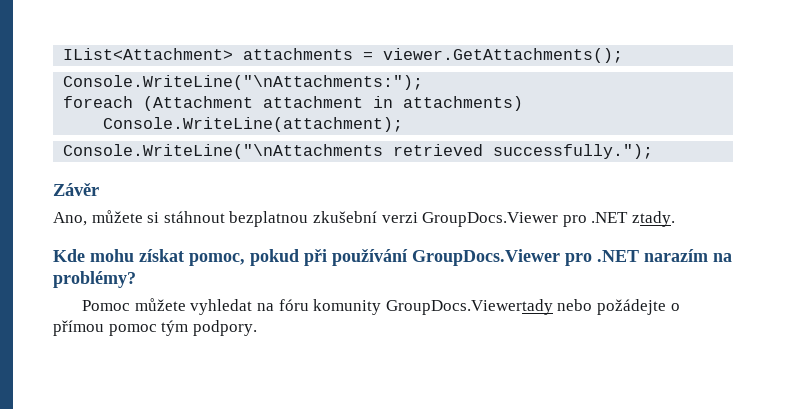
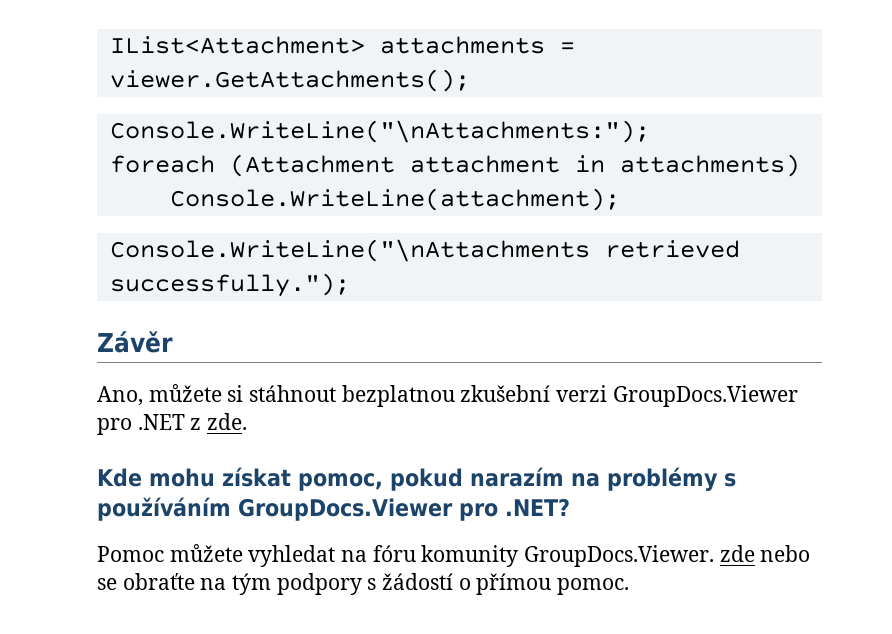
- Ano, můžete si stáhnout bezplatnou zkušební verzi GroupDocs.Viewer pro .NET ztady.
+ Ano, můžete si stáhnout bezplatnou zkušební verzi GroupDocs.Viewer pro .NET z zde.
- Kde mohu získat pomoc, pokud při používání GroupDocs.Viewer pro .NET narazím na problémy?
+ Kde mohu získat pomoc, pokud narazím na problémy s používáním GroupDocs.Viewer pro .NET?
- Pomoc můžete vyhledat na fóru komunity GroupDocs.Viewertady nebo požádejte o přímou pomoc tým podpory.
+ Pomoc můžete vyhledat na fóru komunity GroupDocs.Viewer. zde nebo se obraťte na tým podpory s žádostí o přímou pomoc.

